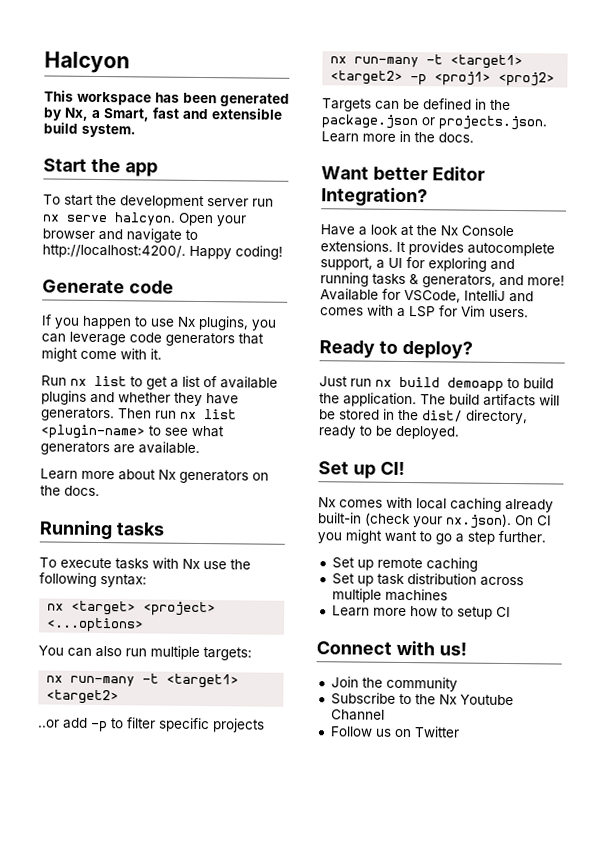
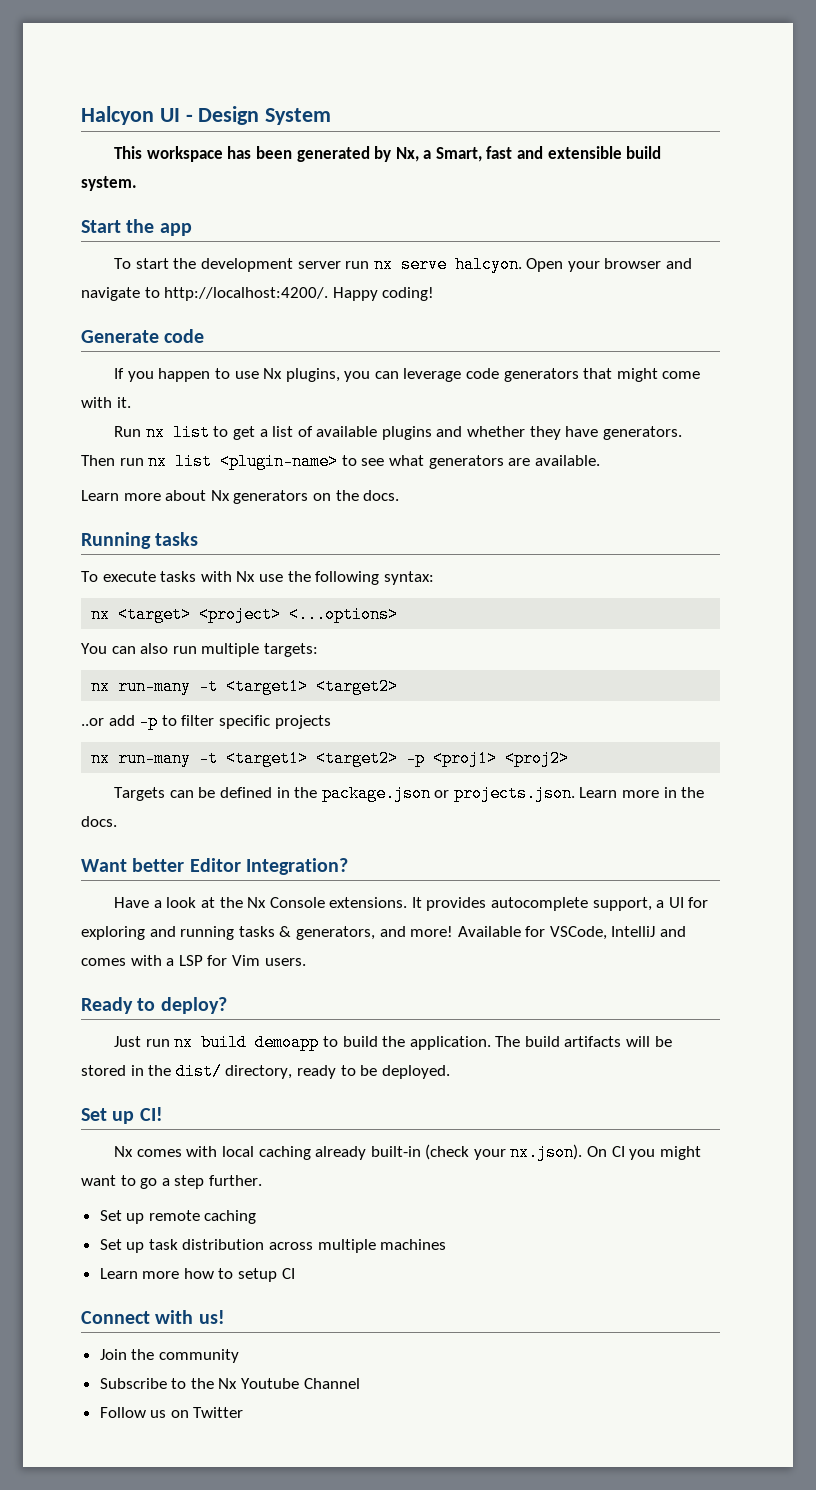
- Halcyon
+ Halcyon UI - Design System

